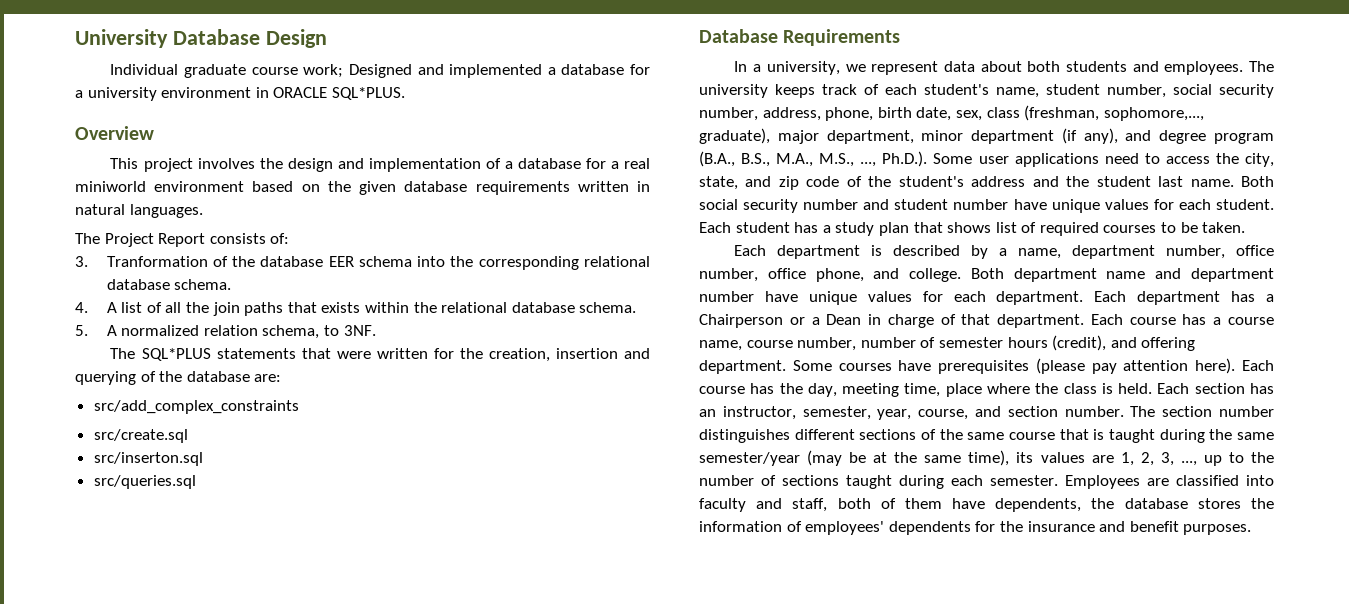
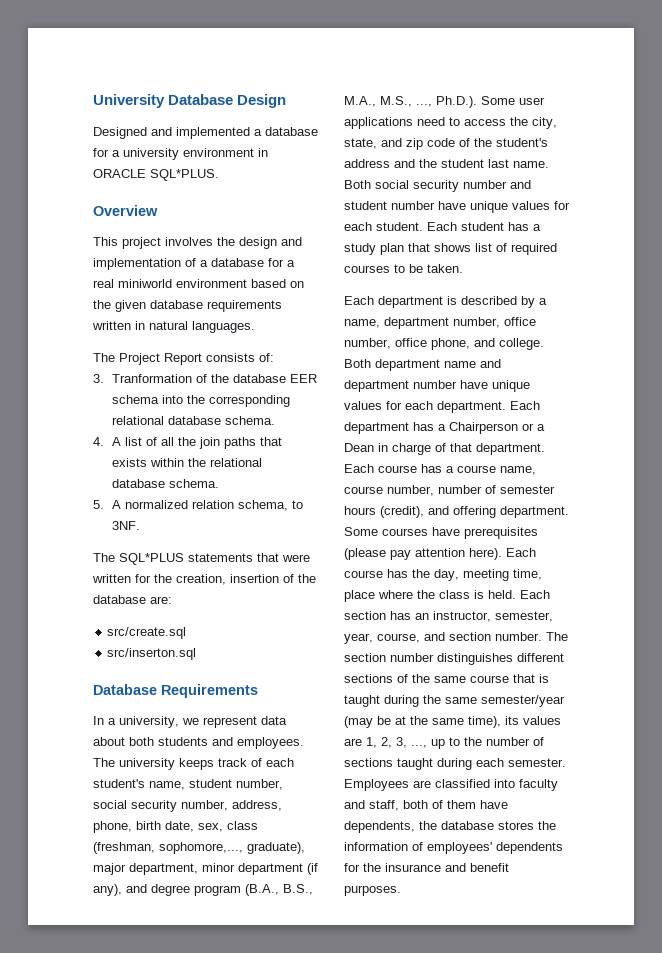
- Individual graduate course work; Designed and implemented a database for a university environment in ORACLE SQL*PLUS.
+ Designed and implemented a database for a university environment in ORACLE SQL*PLUS.
- The SQL*PLUS statements that were written for the creation, insertion and querying of the database are:
+ The SQL*PLUS statements that were written for the creation, insertion of the database are:
- src/add_complex_constraints
- src/queries.sql

